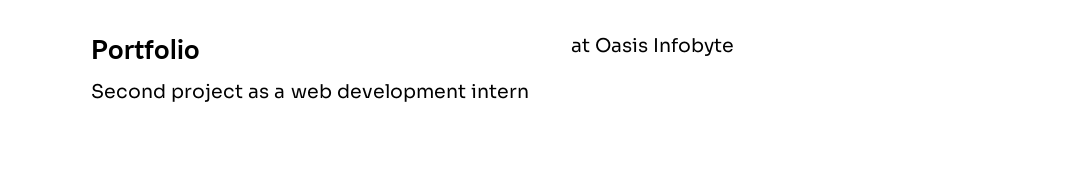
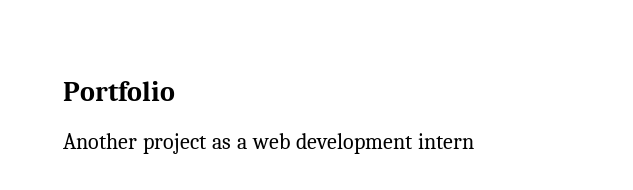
- Second project as a web development intern at Oasis Infobyte
+ Another project as a web development intern

